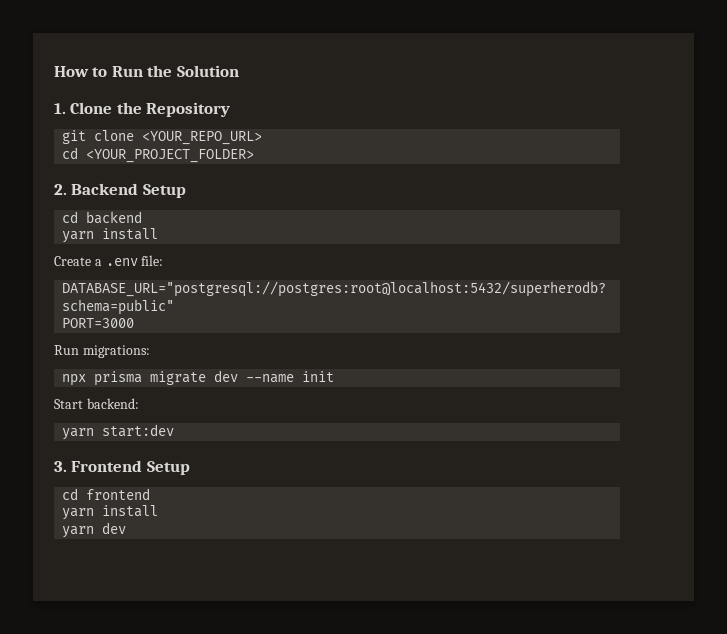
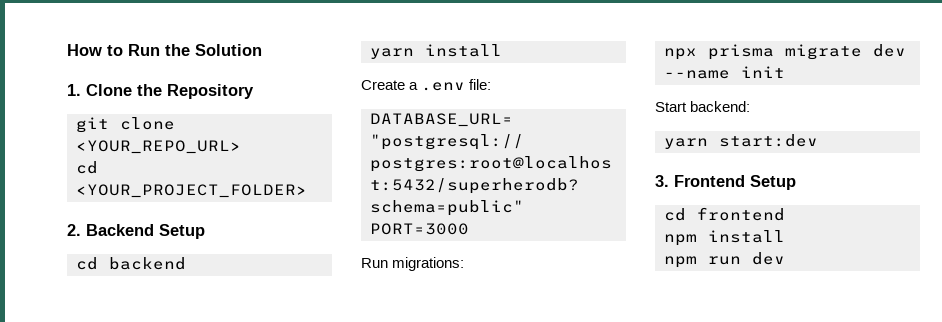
  cd frontend
- yarn install
- yarn dev
+ npm install
+ npm run dev

